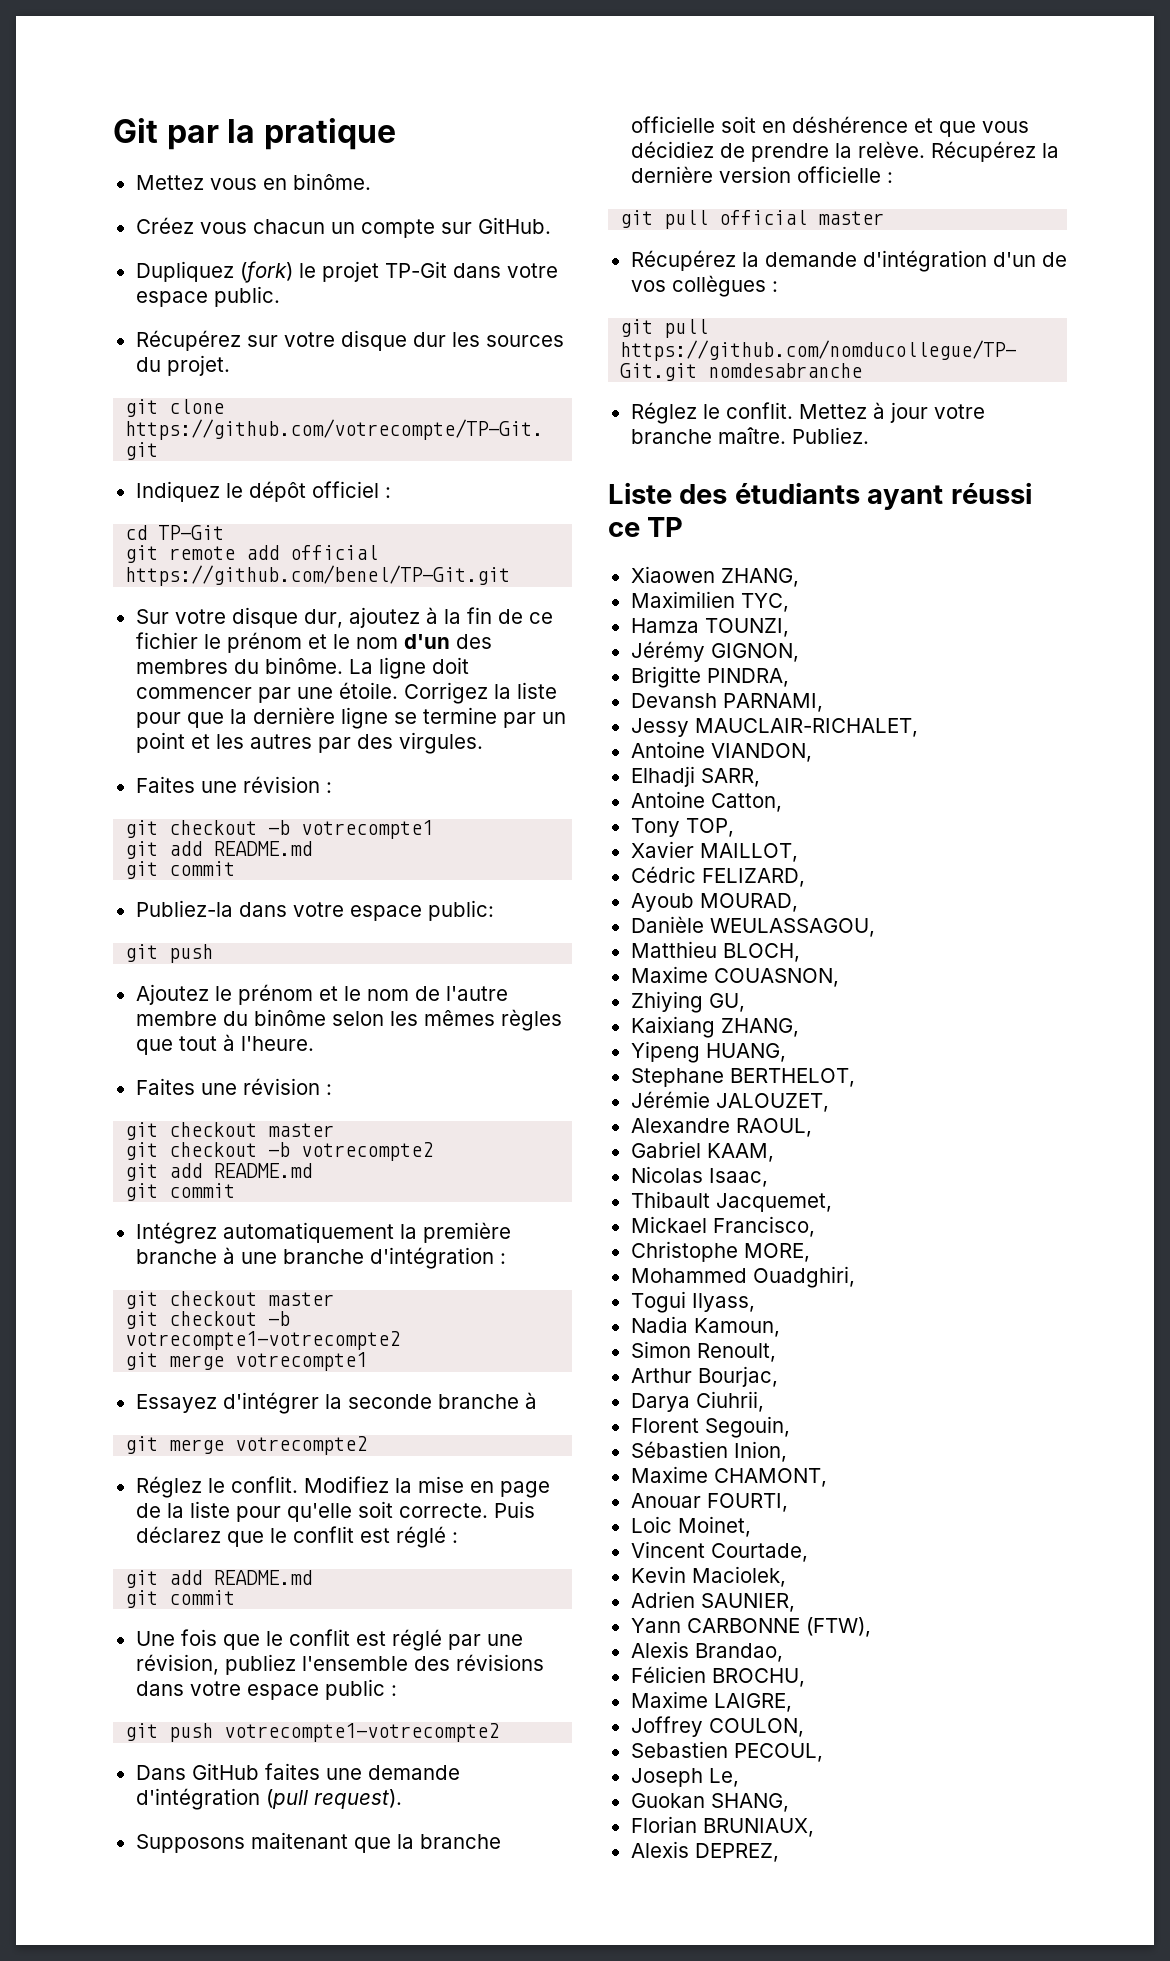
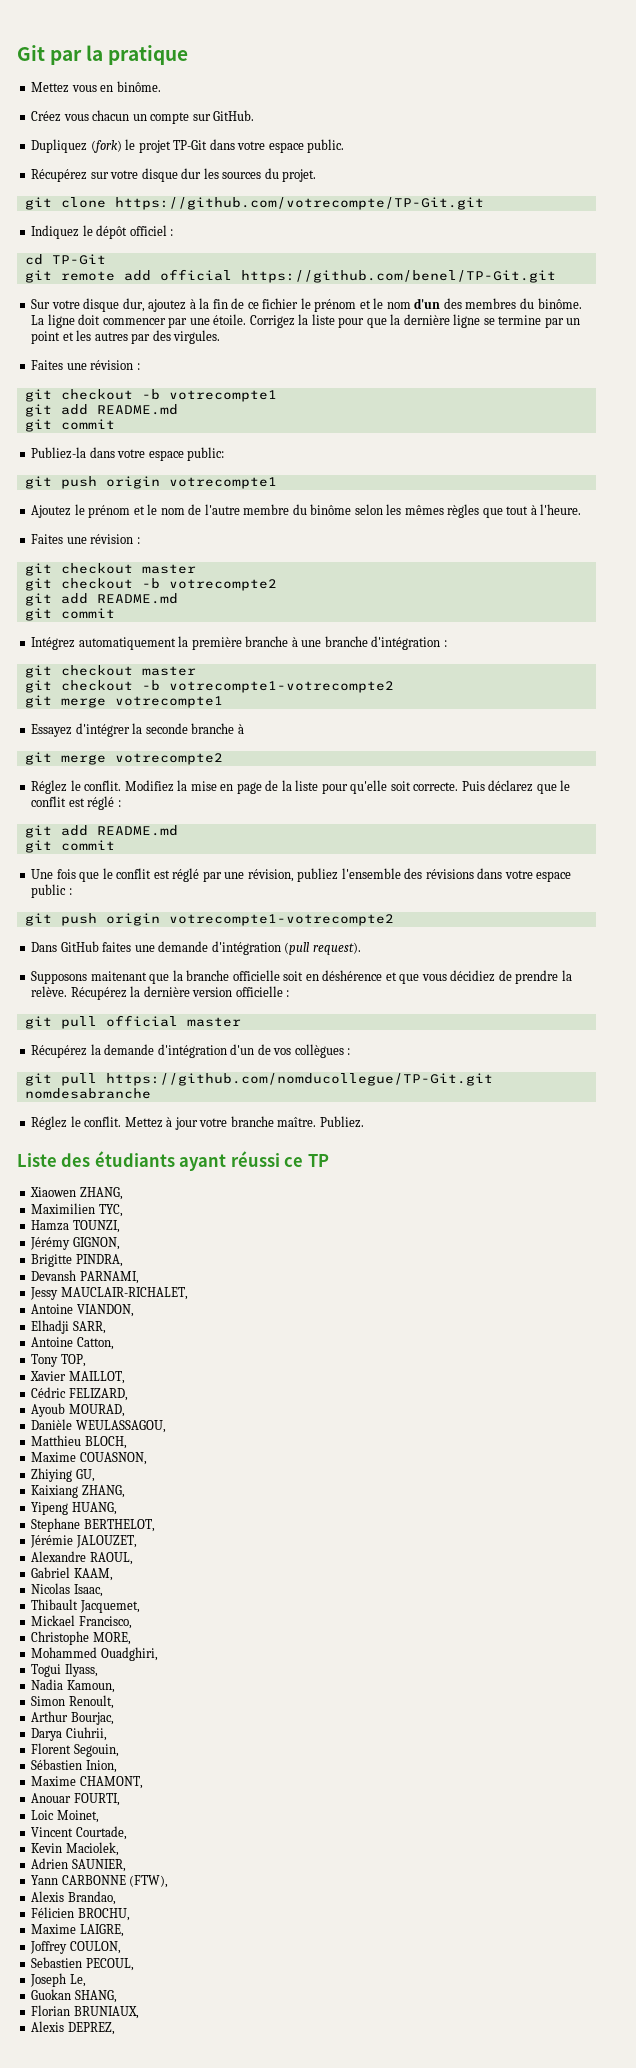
  Publiez-la dans votre espace public:
- git push
+ git push origin votrecompte1
- git push votrecompte1-votrecompte2
+ git push origin votrecompte1-votrecompte2

